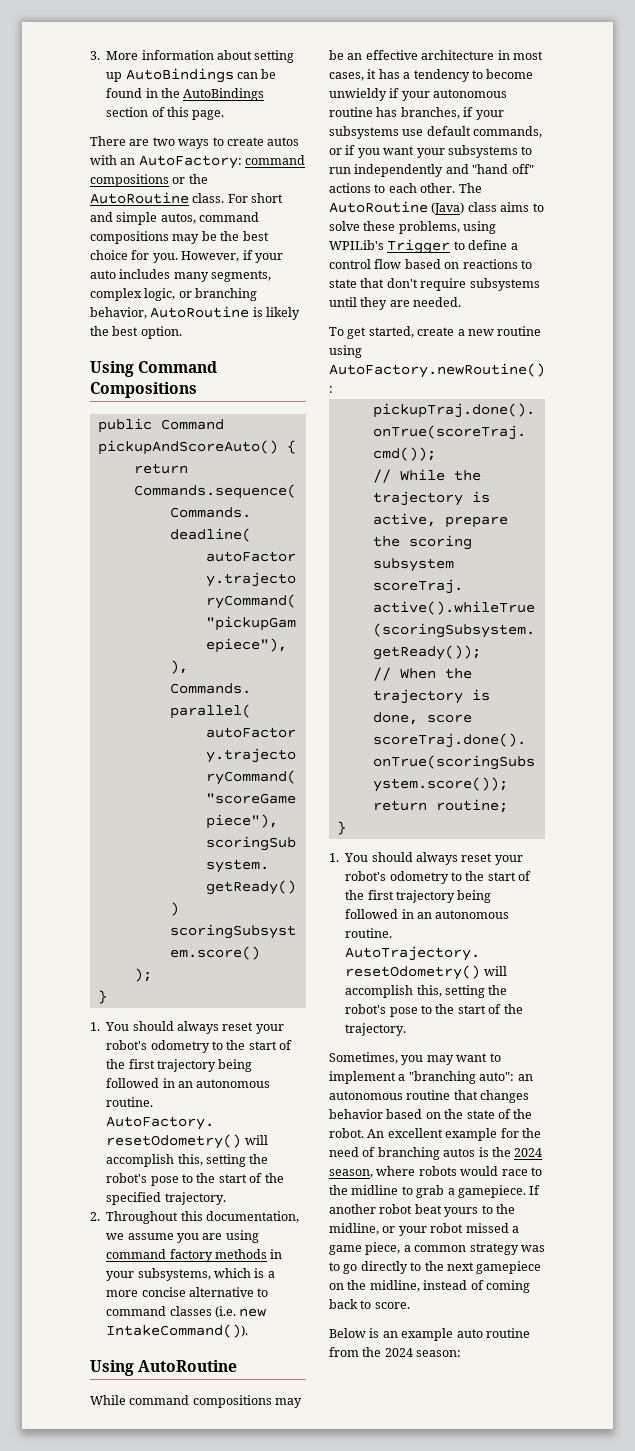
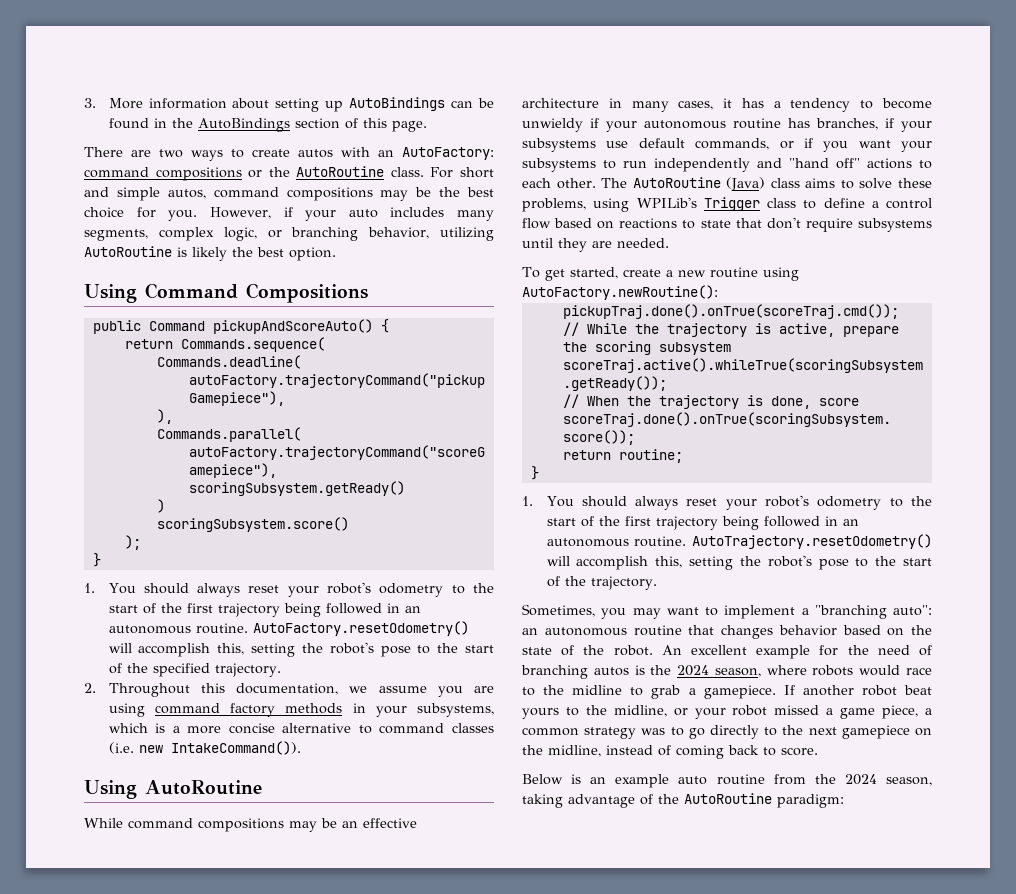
- However, if your auto includes many segments, complex logic, or branching behavior, AutoRoutine is likely the best option.
+ However, if your auto includes many segments, complex logic, or branching behavior, utilizing AutoRoutine is likely the best option.
- While command compositions may be an effective architecture in most cases, it has a tendency to become unwieldy if your autonomous routine has branches, if your subsystems use default commands, or if you want your subsystems to run independently and "hand off" actions to each other.
+ While command compositions may be an effective architecture in many cases, it has a tendency to become unwieldy if your autonomous routine has branches, if your subsystems use default commands, or if you want your subsystems to run independently and "hand off" actions to each other.
- The AutoRoutine (Java) class aims to solve these problems, using WPILib's Trigger to define a control flow based on reactions to state that don't require subsystems until they are needed.
+ The AutoRoutine (Java) class aims to solve these problems, using WPILib's Trigger class to define a control flow based on reactions to state that don't require subsystems until they are needed.
- Below is an example auto routine from the 2024 season:
+ Below is an example auto routine from the 2024 season, taking advantage of the AutoRoutine paradigm:

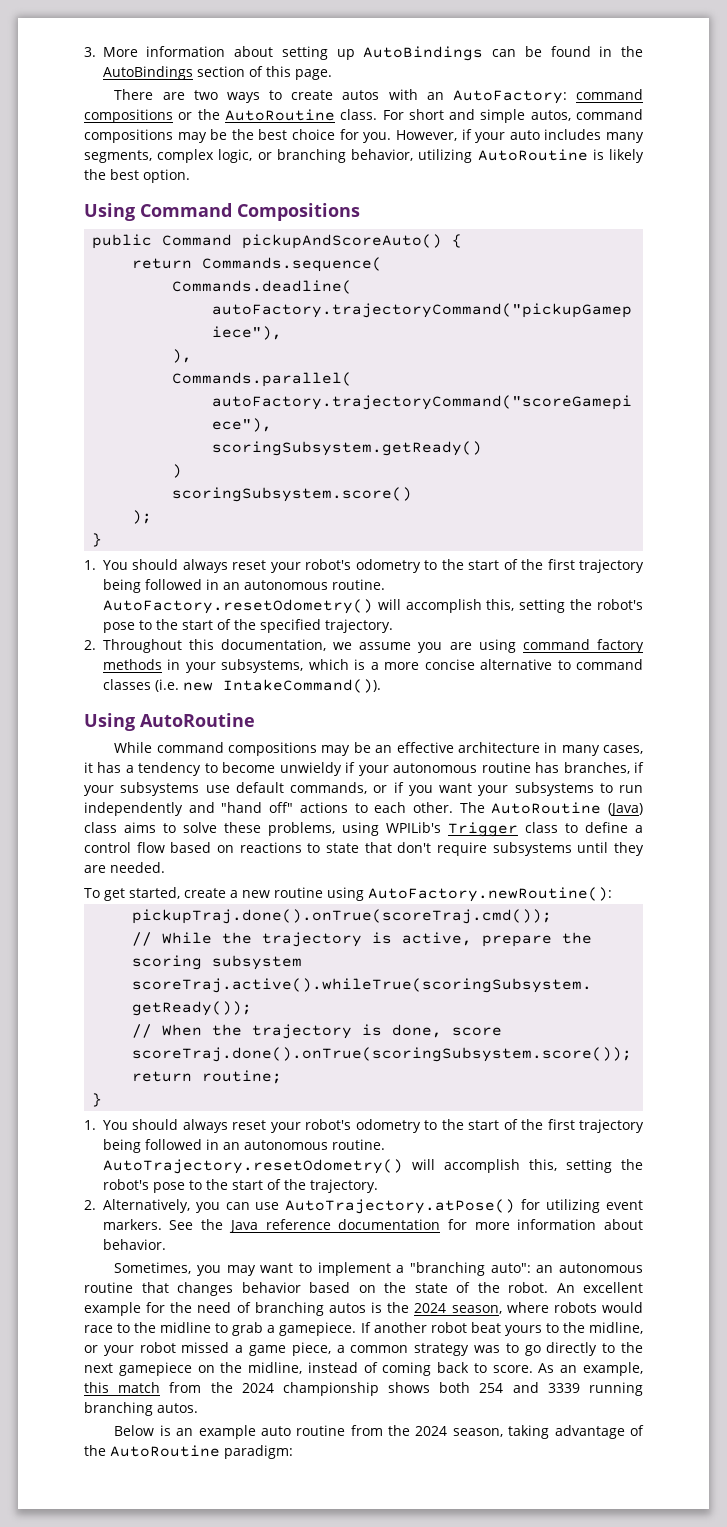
+ 2. Alternatively, you can use AutoTrajectory.atPose() for utilizing event markers. See the Java reference documentation for more information about behavior.
+ As an example, this match from the 2024 championship shows both 254 and 3339 running branching autos.

